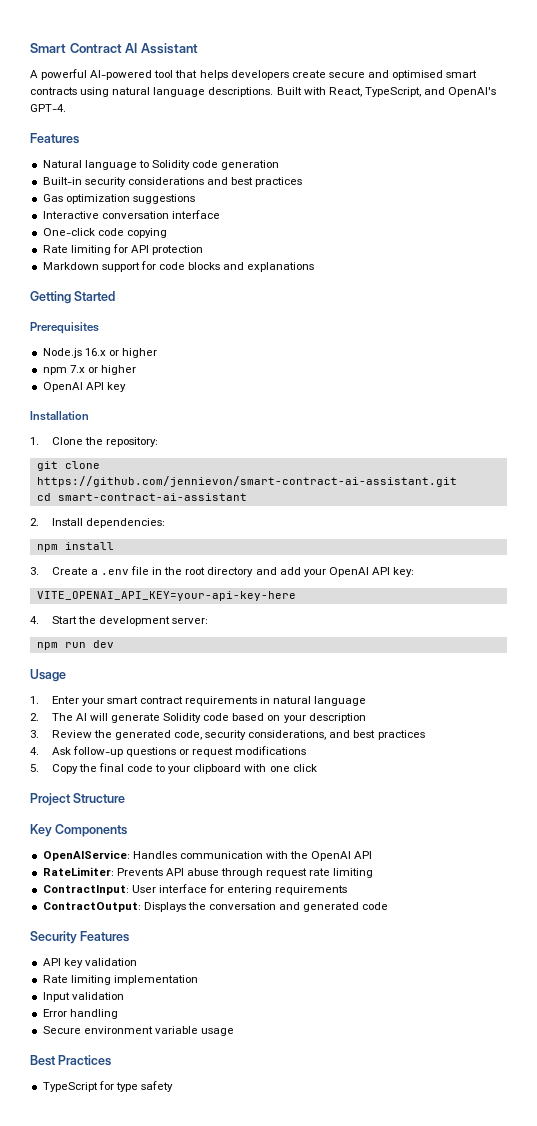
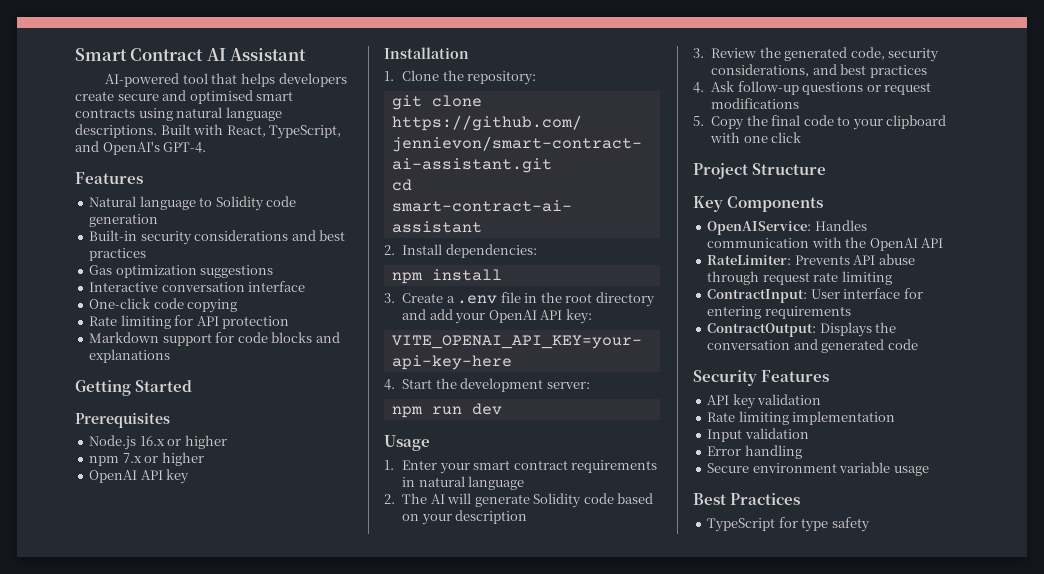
- A powerful AI-powered tool that helps developers create secure and optimised smart contracts using natural language descriptions.
+ AI-powered tool that helps developers create secure and optimised smart contracts using natural language descriptions.

